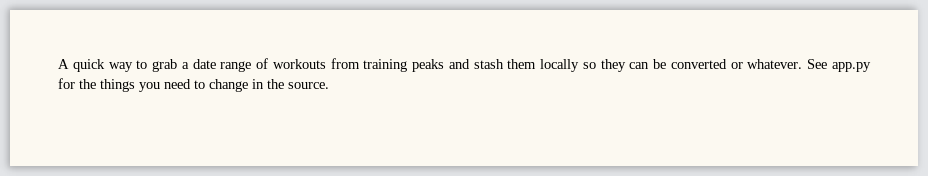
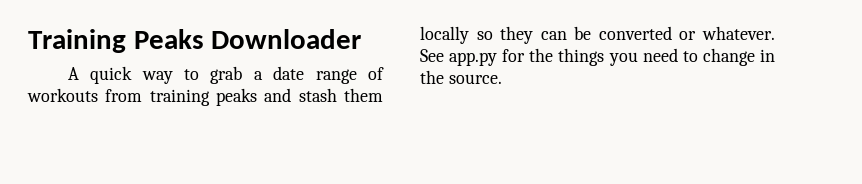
+ Training Peaks Downloader

